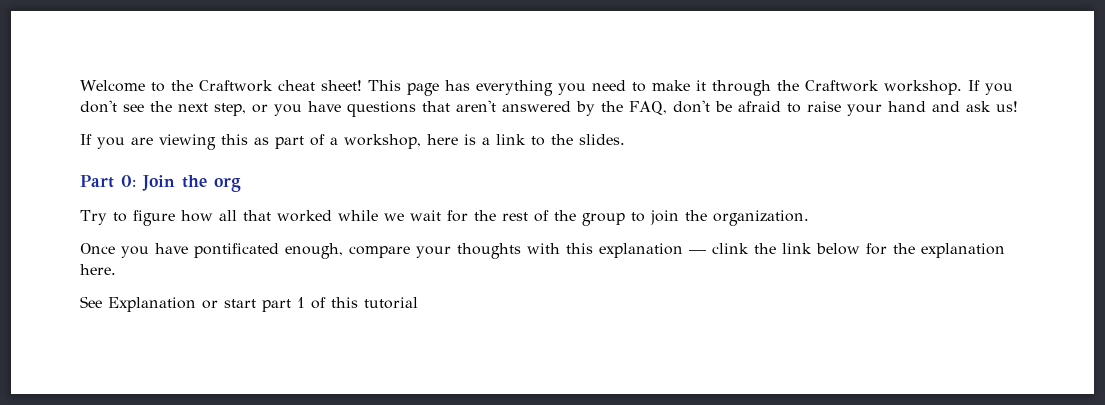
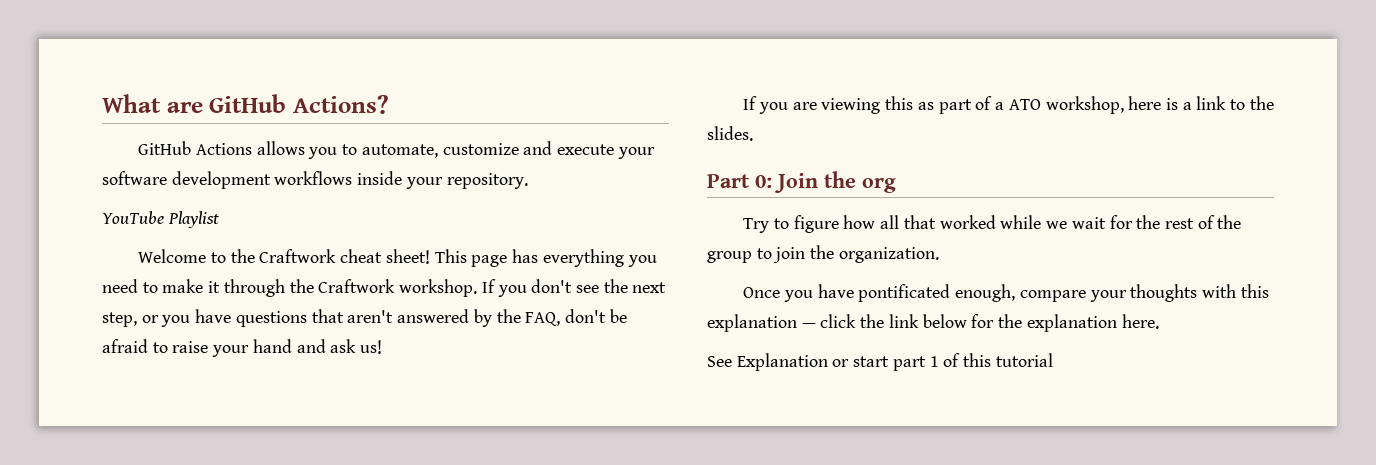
+ What are GitHub Actions?
+ GitHub Actions allows you to automate, customize and execute your software development workflows inside your repository.
+ YouTube Playlist
- If you are viewing this as part of a workshop, here is a link to the slides.
+ If you are viewing this as part of a ATO workshop, here is a link to the slides.
- Once you have pontificated enough, compare your thoughts with this explanation — clink the link below for the explanation here.
+ Once you have pontificated enough, compare your thoughts with this explanation — click the link below for the explanation here.

